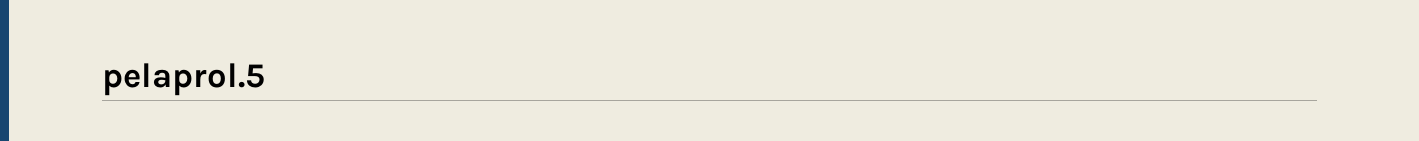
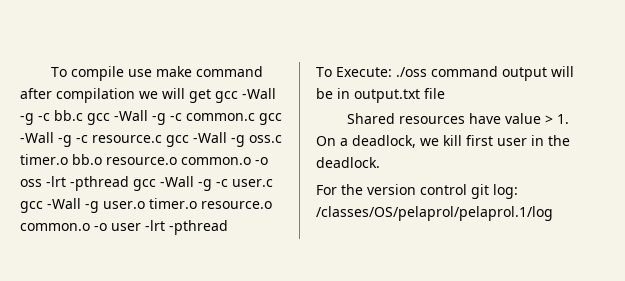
- pelaprol.5
+ To compile use make command after compilation we will get gcc -Wall -g -c bb.c gcc -Wall -g -c common.c gcc -Wall -g -c resource.c gcc -Wall -g oss.c timer.o bb.o resource.o common.o -o oss -lrt -pthread gcc -Wall -g -c user.c gcc -Wall -g user.o timer.o resource.o common.o -o user -lrt -pthread
+ To Execute: ./oss command output will be in output.txt file
+ Shared resources have value > 1. On a deadlock, we kill first user in the deadlock.
+ For the version control git log: /classes/OS/pelaprol/pelaprol.1/log

